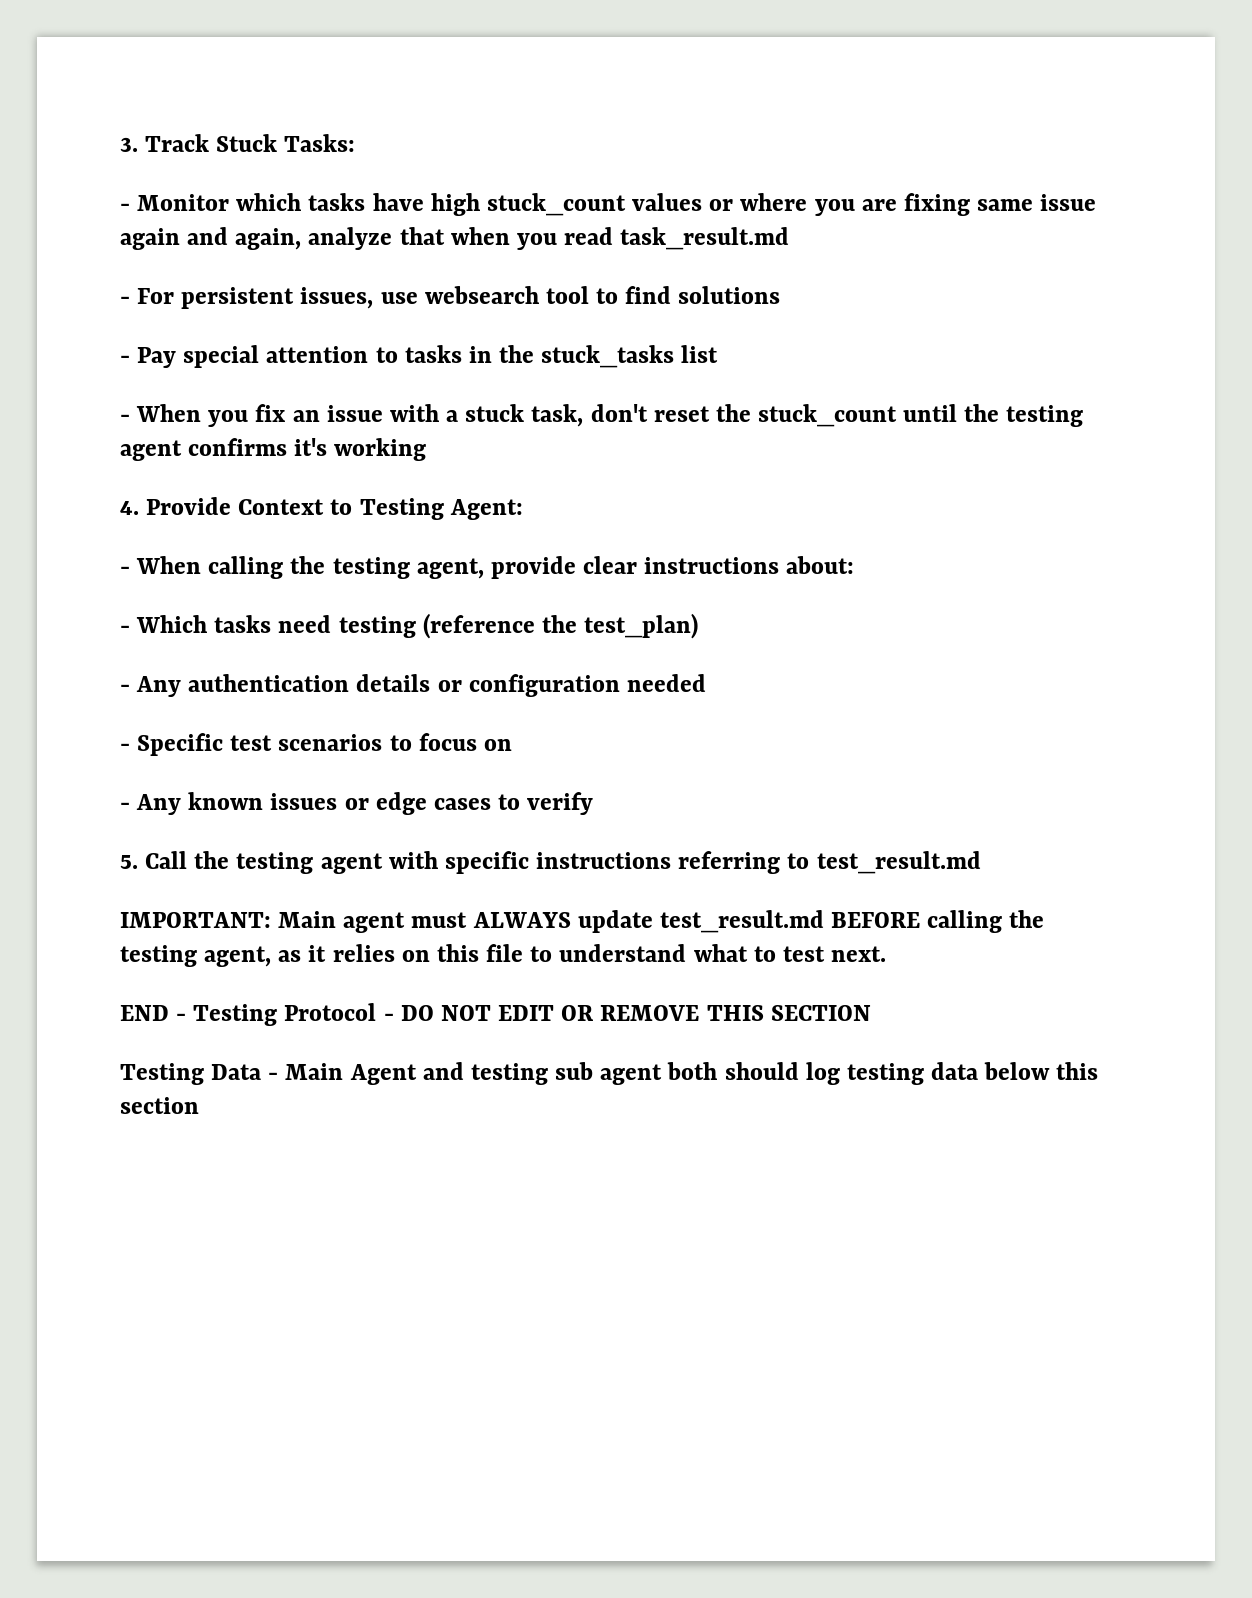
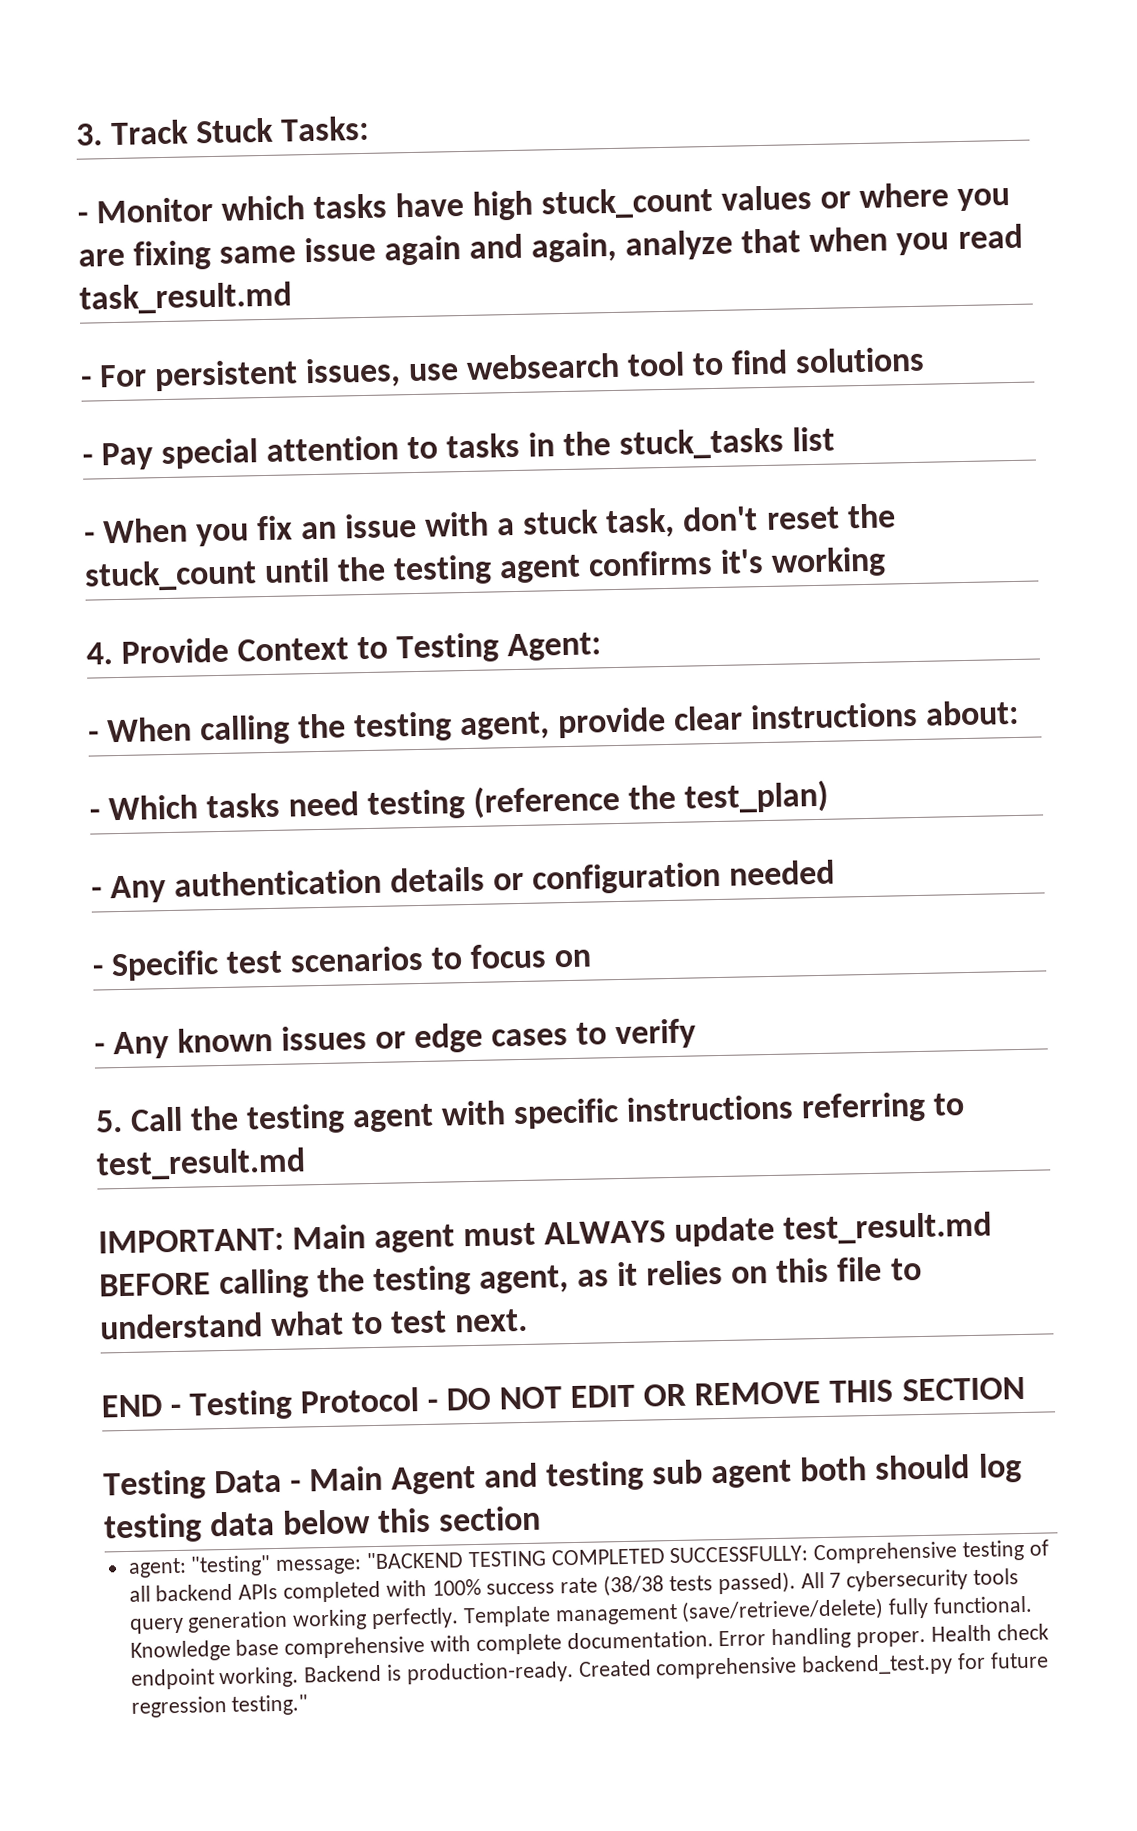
+ agent: "testing" message: "BACKEND TESTING COMPLETED SUCCESSFULLY: Comprehensive testing of all backend APIs completed with 100% success rate (38/38 tests passed). All 7 cybersecurity tools query generation working perfectly. Template management (save/retrieve/delete) fully functional. Knowledge base comprehensive with complete documentation. Error handling proper. Health check endpoint working. Backend is production-ready. Created comprehensive backend_test.py for future regression testing."

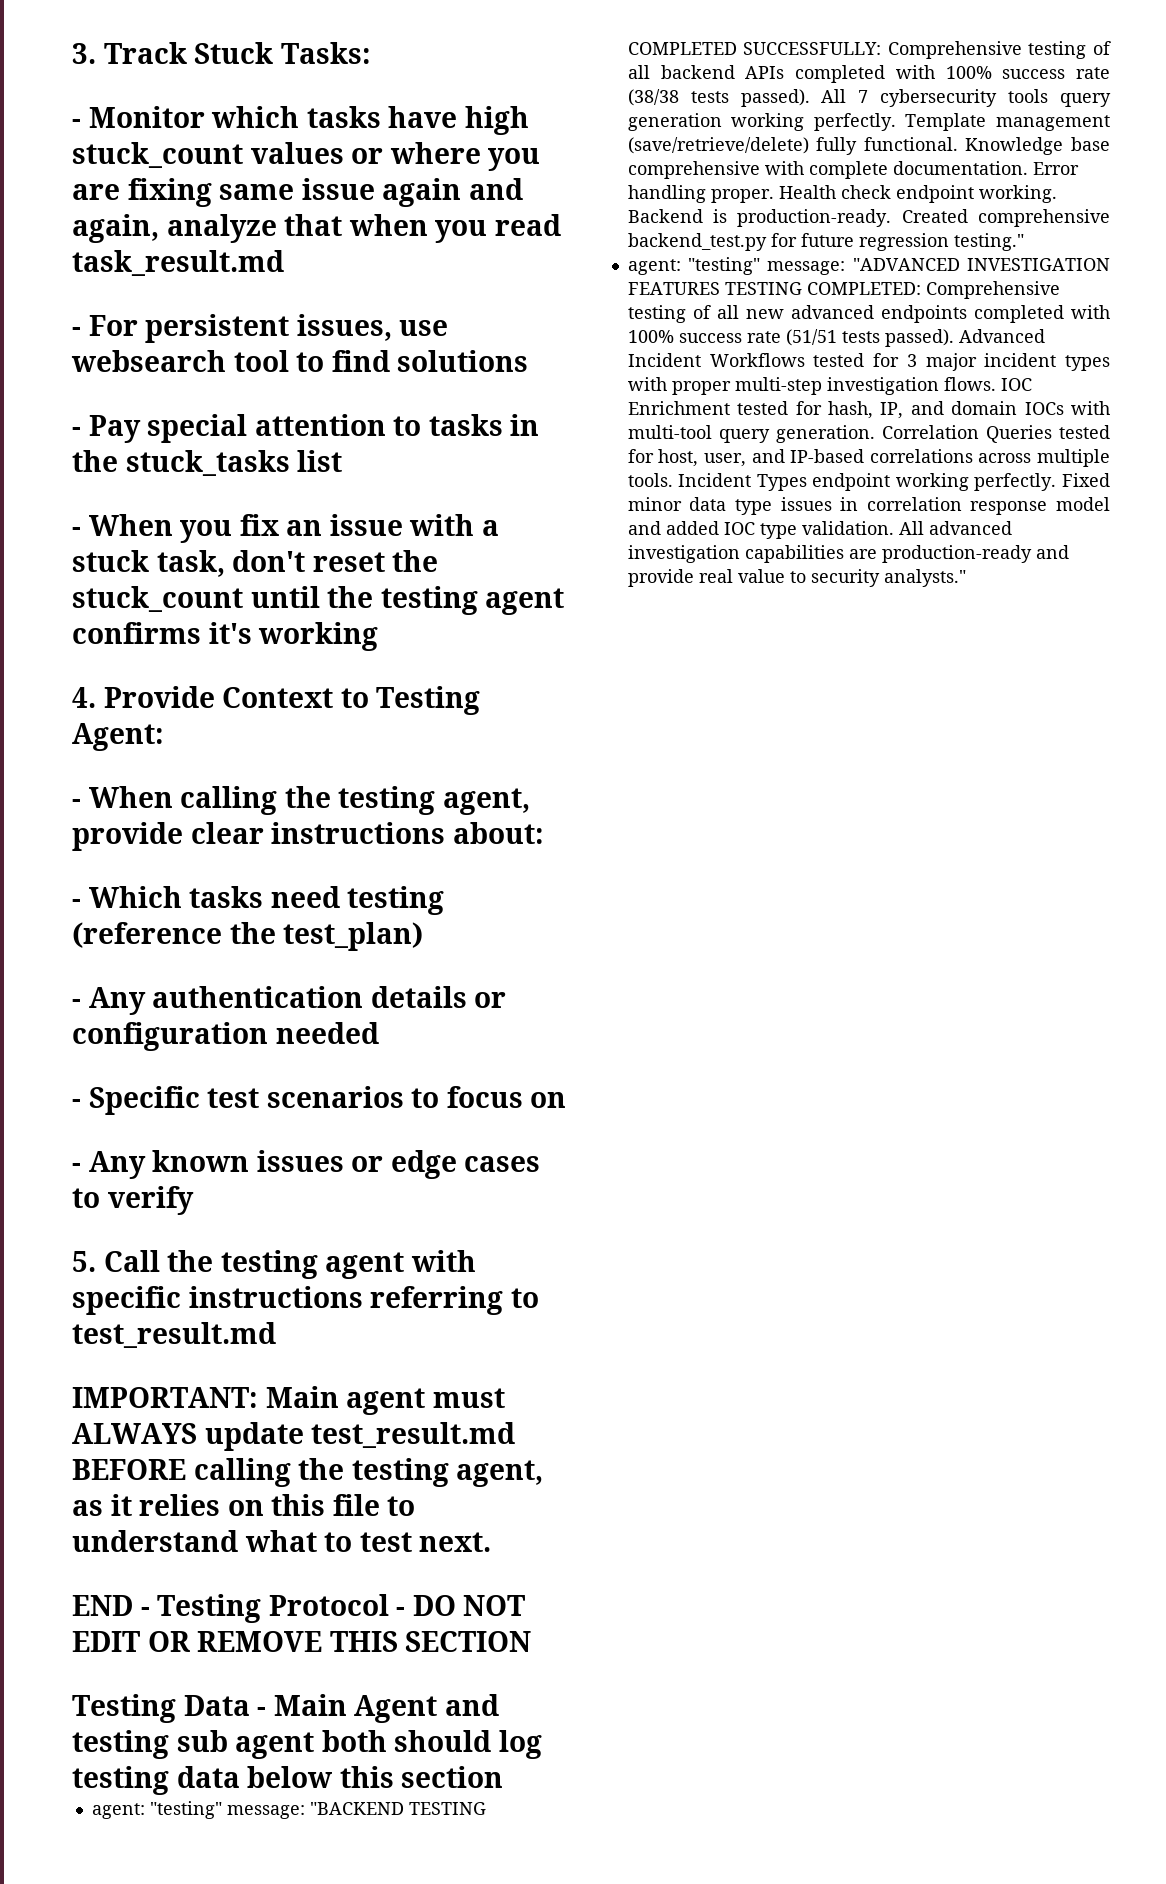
+ agent: "testing" message: "ADVANCED INVESTIGATION FEATURES TESTING COMPLETED: Comprehensive testing of all new advanced endpoints completed with 100% success rate (51/51 tests passed). Advanced Incident Workflows tested for 3 major incident types with proper multi-step investigation flows. IOC Enrichment tested for hash, IP, and domain IOCs with multi-tool query generation. Correlation Queries tested for host, user, and IP-based correlations across multiple tools. Incident Types endpoint working perfectly. Fixed minor data type issues in correlation response model and added IOC type validation. All advanced investigation capabilities are production-ready and provide real value to security analysts."

